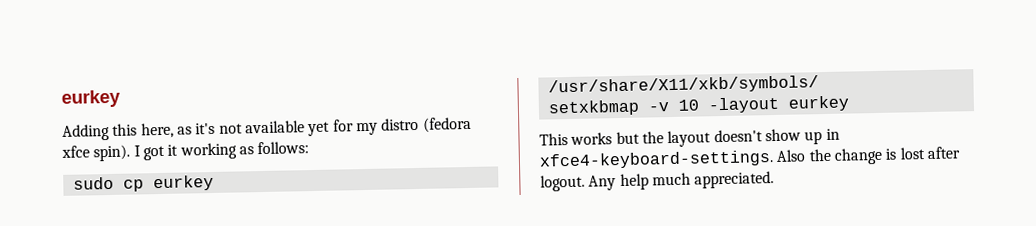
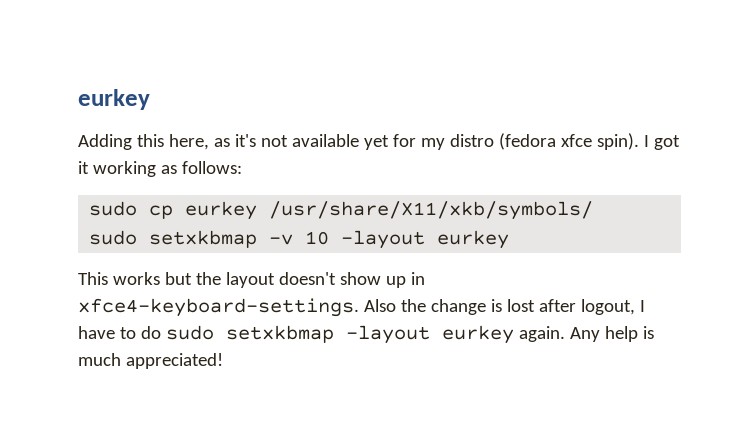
- setxkbmap -v 10 -layout eurkey
+ sudo setxkbmap -v 10 -layout eurkey
- Also the change is lost after logout. Any help much appreciated.
+ Also the change is lost after logout, I have to do sudo setxkbmap -layout eurkey again. Any help is much appreciated!

